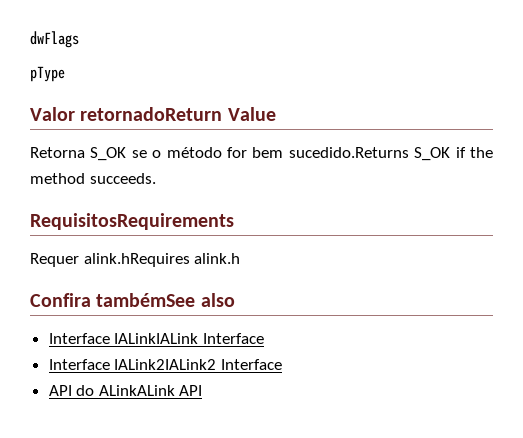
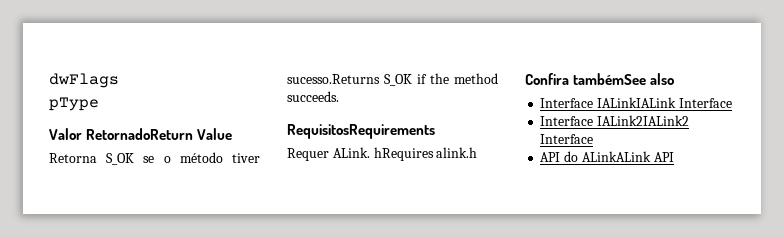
- Valor retornadoReturn Value
+ Valor RetornadoReturn Value
- Retorna S_OK se o método for bem sucedido.Returns S_OK if the method succeeds.
+ Retorna S_OK se o método tiver sucesso.Returns S_OK if the method succeeds.
- Requer alink.hRequires alink.h
+ Requer ALink. hRequires alink.h

